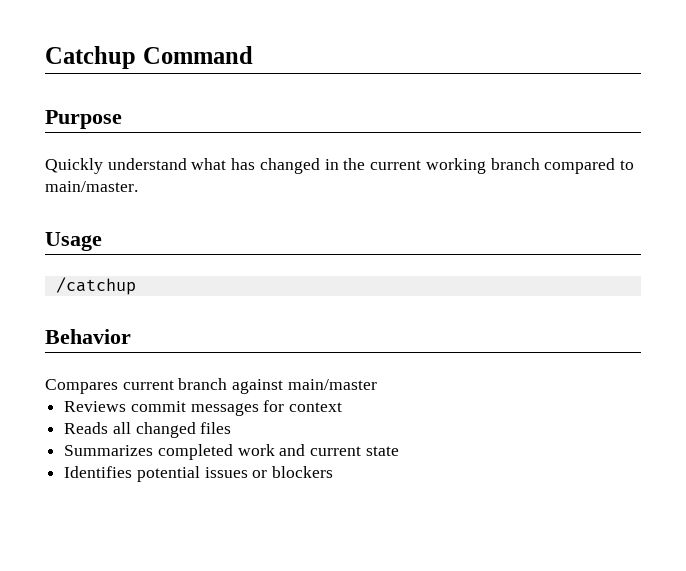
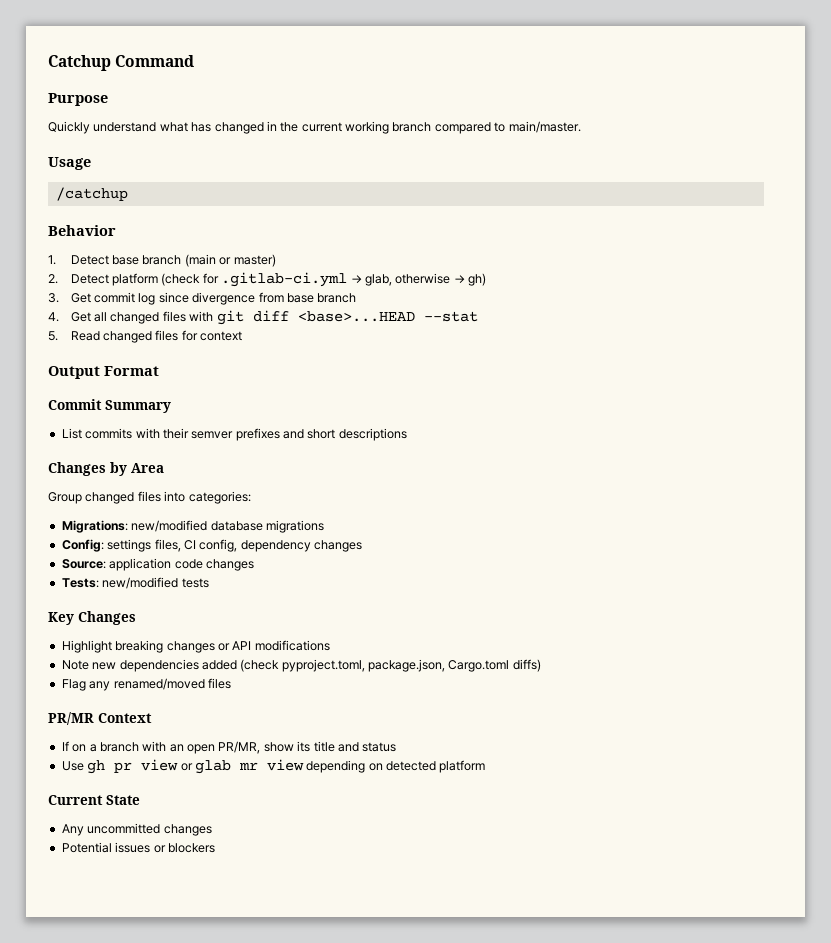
- Compares current branch against main/master
- Reviews commit messages for context
- Reads all changed files
- Summarizes completed work and current state
- Identifies potential issues or blockers
+ 1. Detect base branch (main or master)
+ 2. Detect platform (check for .gitlab-ci.yml → glab, otherwise → gh)
+ 3. Get commit log since divergence from base branch
+ 4. Get all changed files with git diff <base>...HEAD --stat
+ 5. Read changed files for context
+ Output Format
+ Commit Summary
+ List commits with their semver prefixes and short descriptions
+ Changes by Area
+ Group changed files into categories:
+ Migrations: new/modified database migrations
+ Config: settings files, CI config, dependency changes
+ Source: application code changes
+ Tests: new/modified tests
+ Key Changes
+ Highlight breaking changes or API modifications
+ Note new dependencies added (check pyproject.toml, package.json, Cargo.toml diffs)
+ Flag any renamed/moved files
+ PR/MR Context
+ If on a branch with an open PR/MR, show its title and status
+ Use gh pr view or glab mr view depending on detected platform
+ Current State
+ Any uncommitted changes
+ Potential issues or blockers

